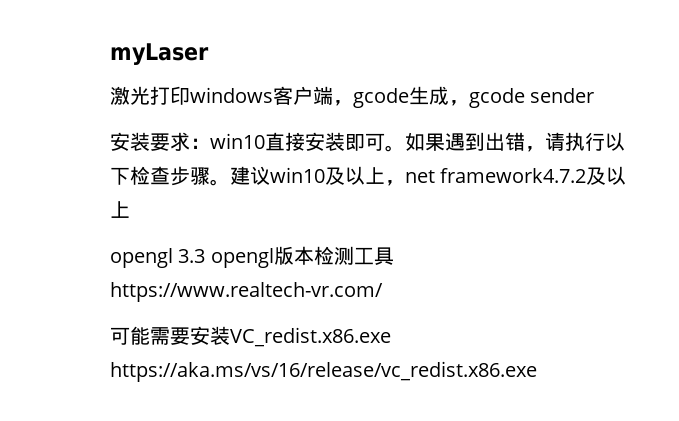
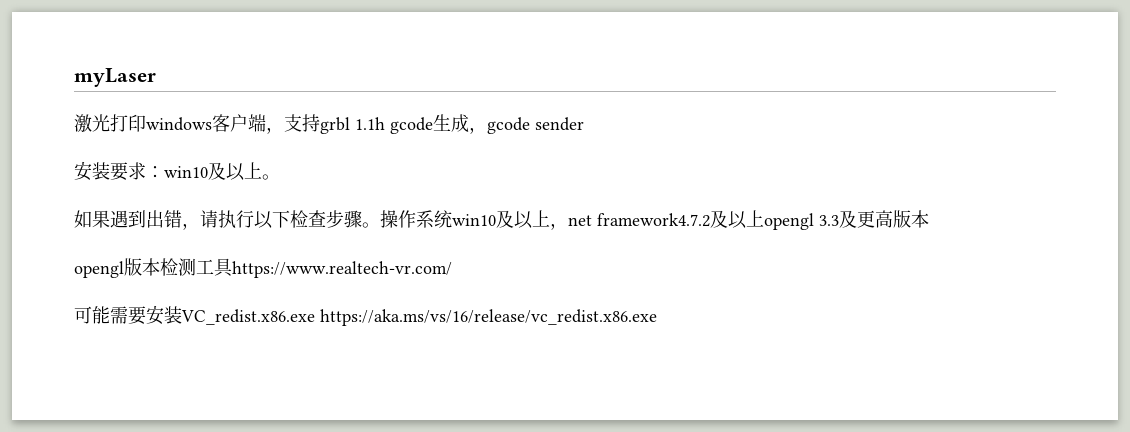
- 激光打印windows客户端，gcode生成，gcode sender
+ 激光打印windows客户端，支持grbl 1.1h gcode生成，gcode sender
- 安装要求：win10直接安装即可。如果遇到出错，请执行以下检查步骤。
+ 安装要求：win10及以上。
+ 如果遇到出错，请执行以下检查步骤。
- 建议win10及以上，net framework4.7.2及以上
- opengl 3.3 opengl版本检测工具https://www.realtech-vr.com/
+ 操作系统win10及以上，net framework4.7.2及以上opengl 3.3及更高版本
+ opengl版本检测工具https://www.realtech-vr.com/

